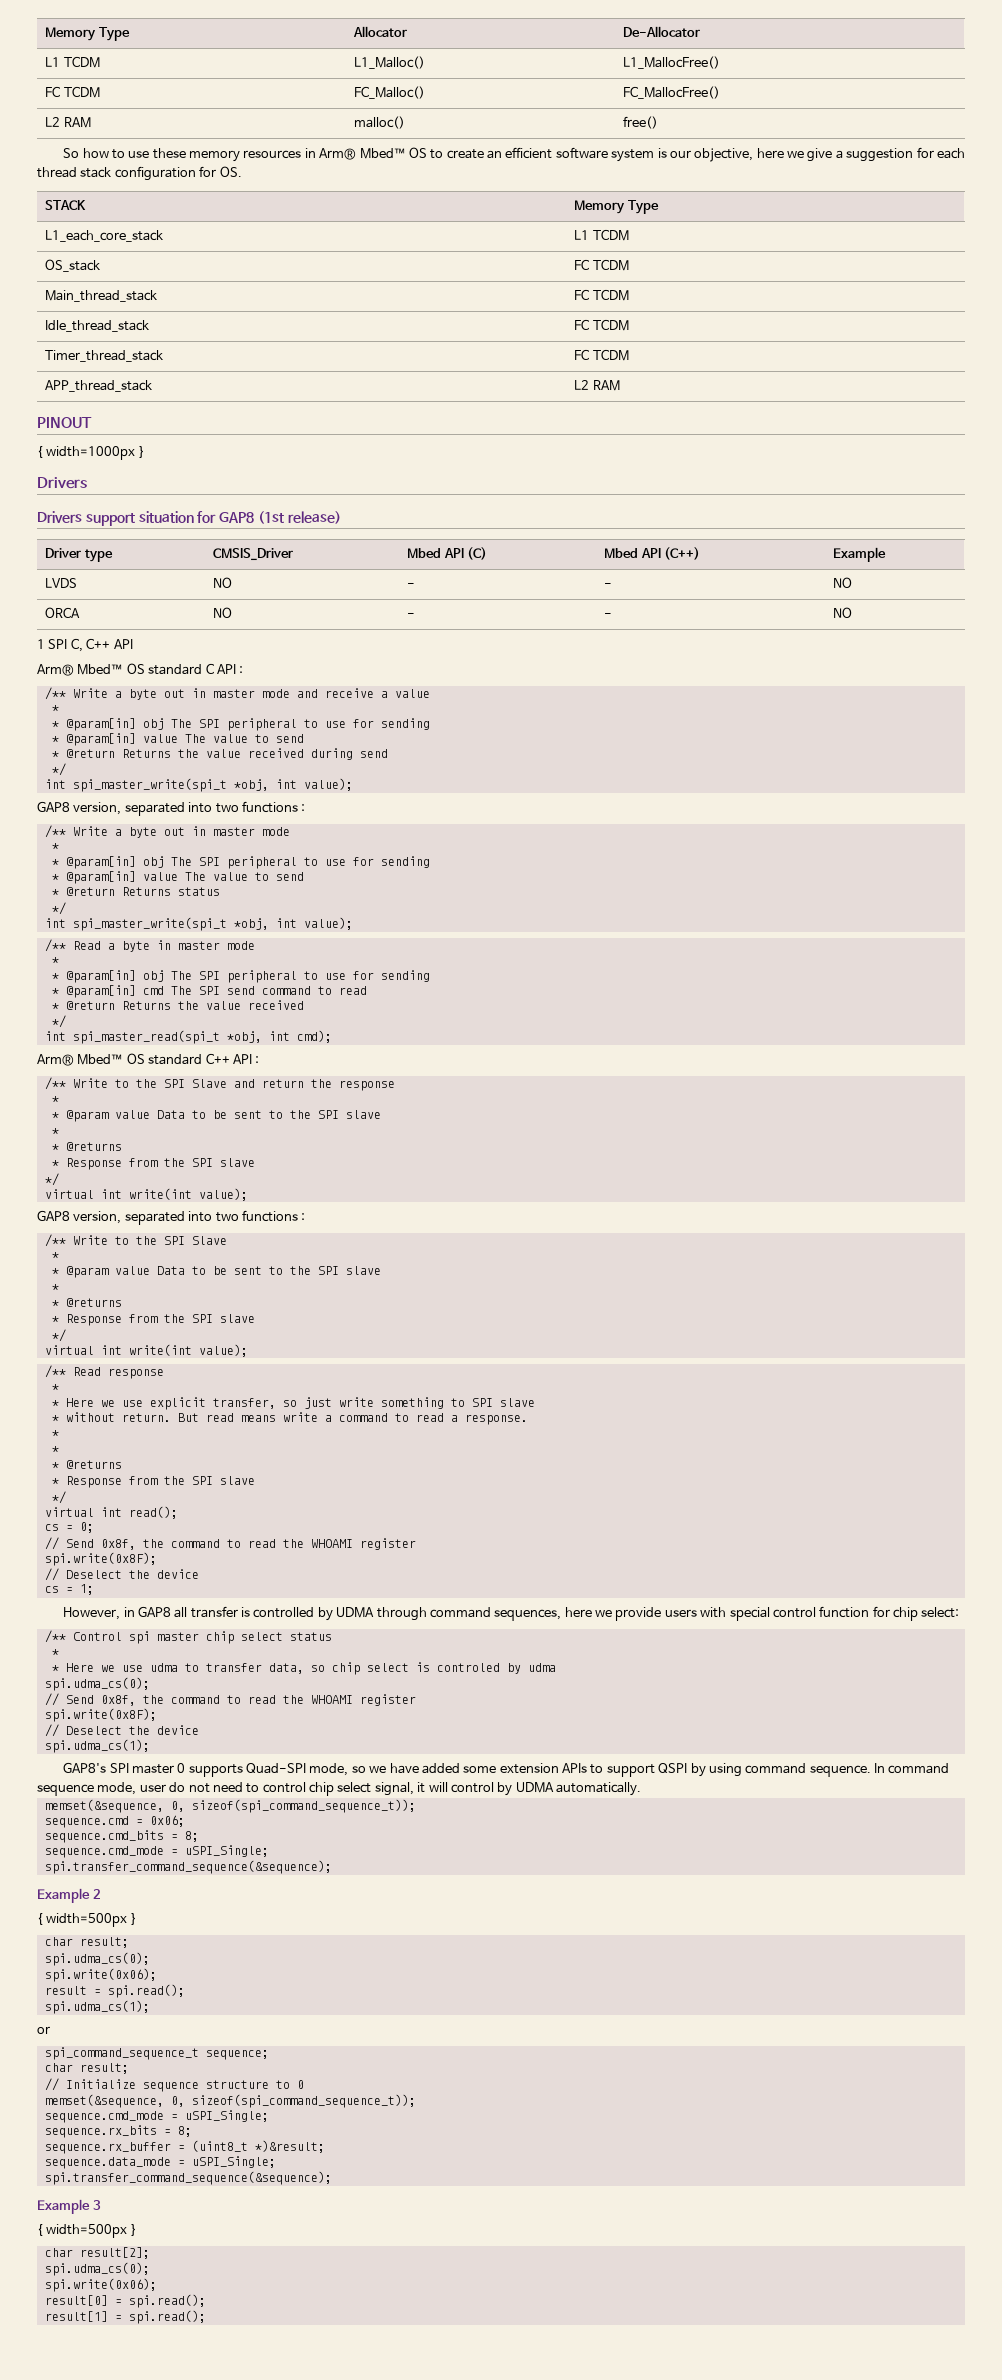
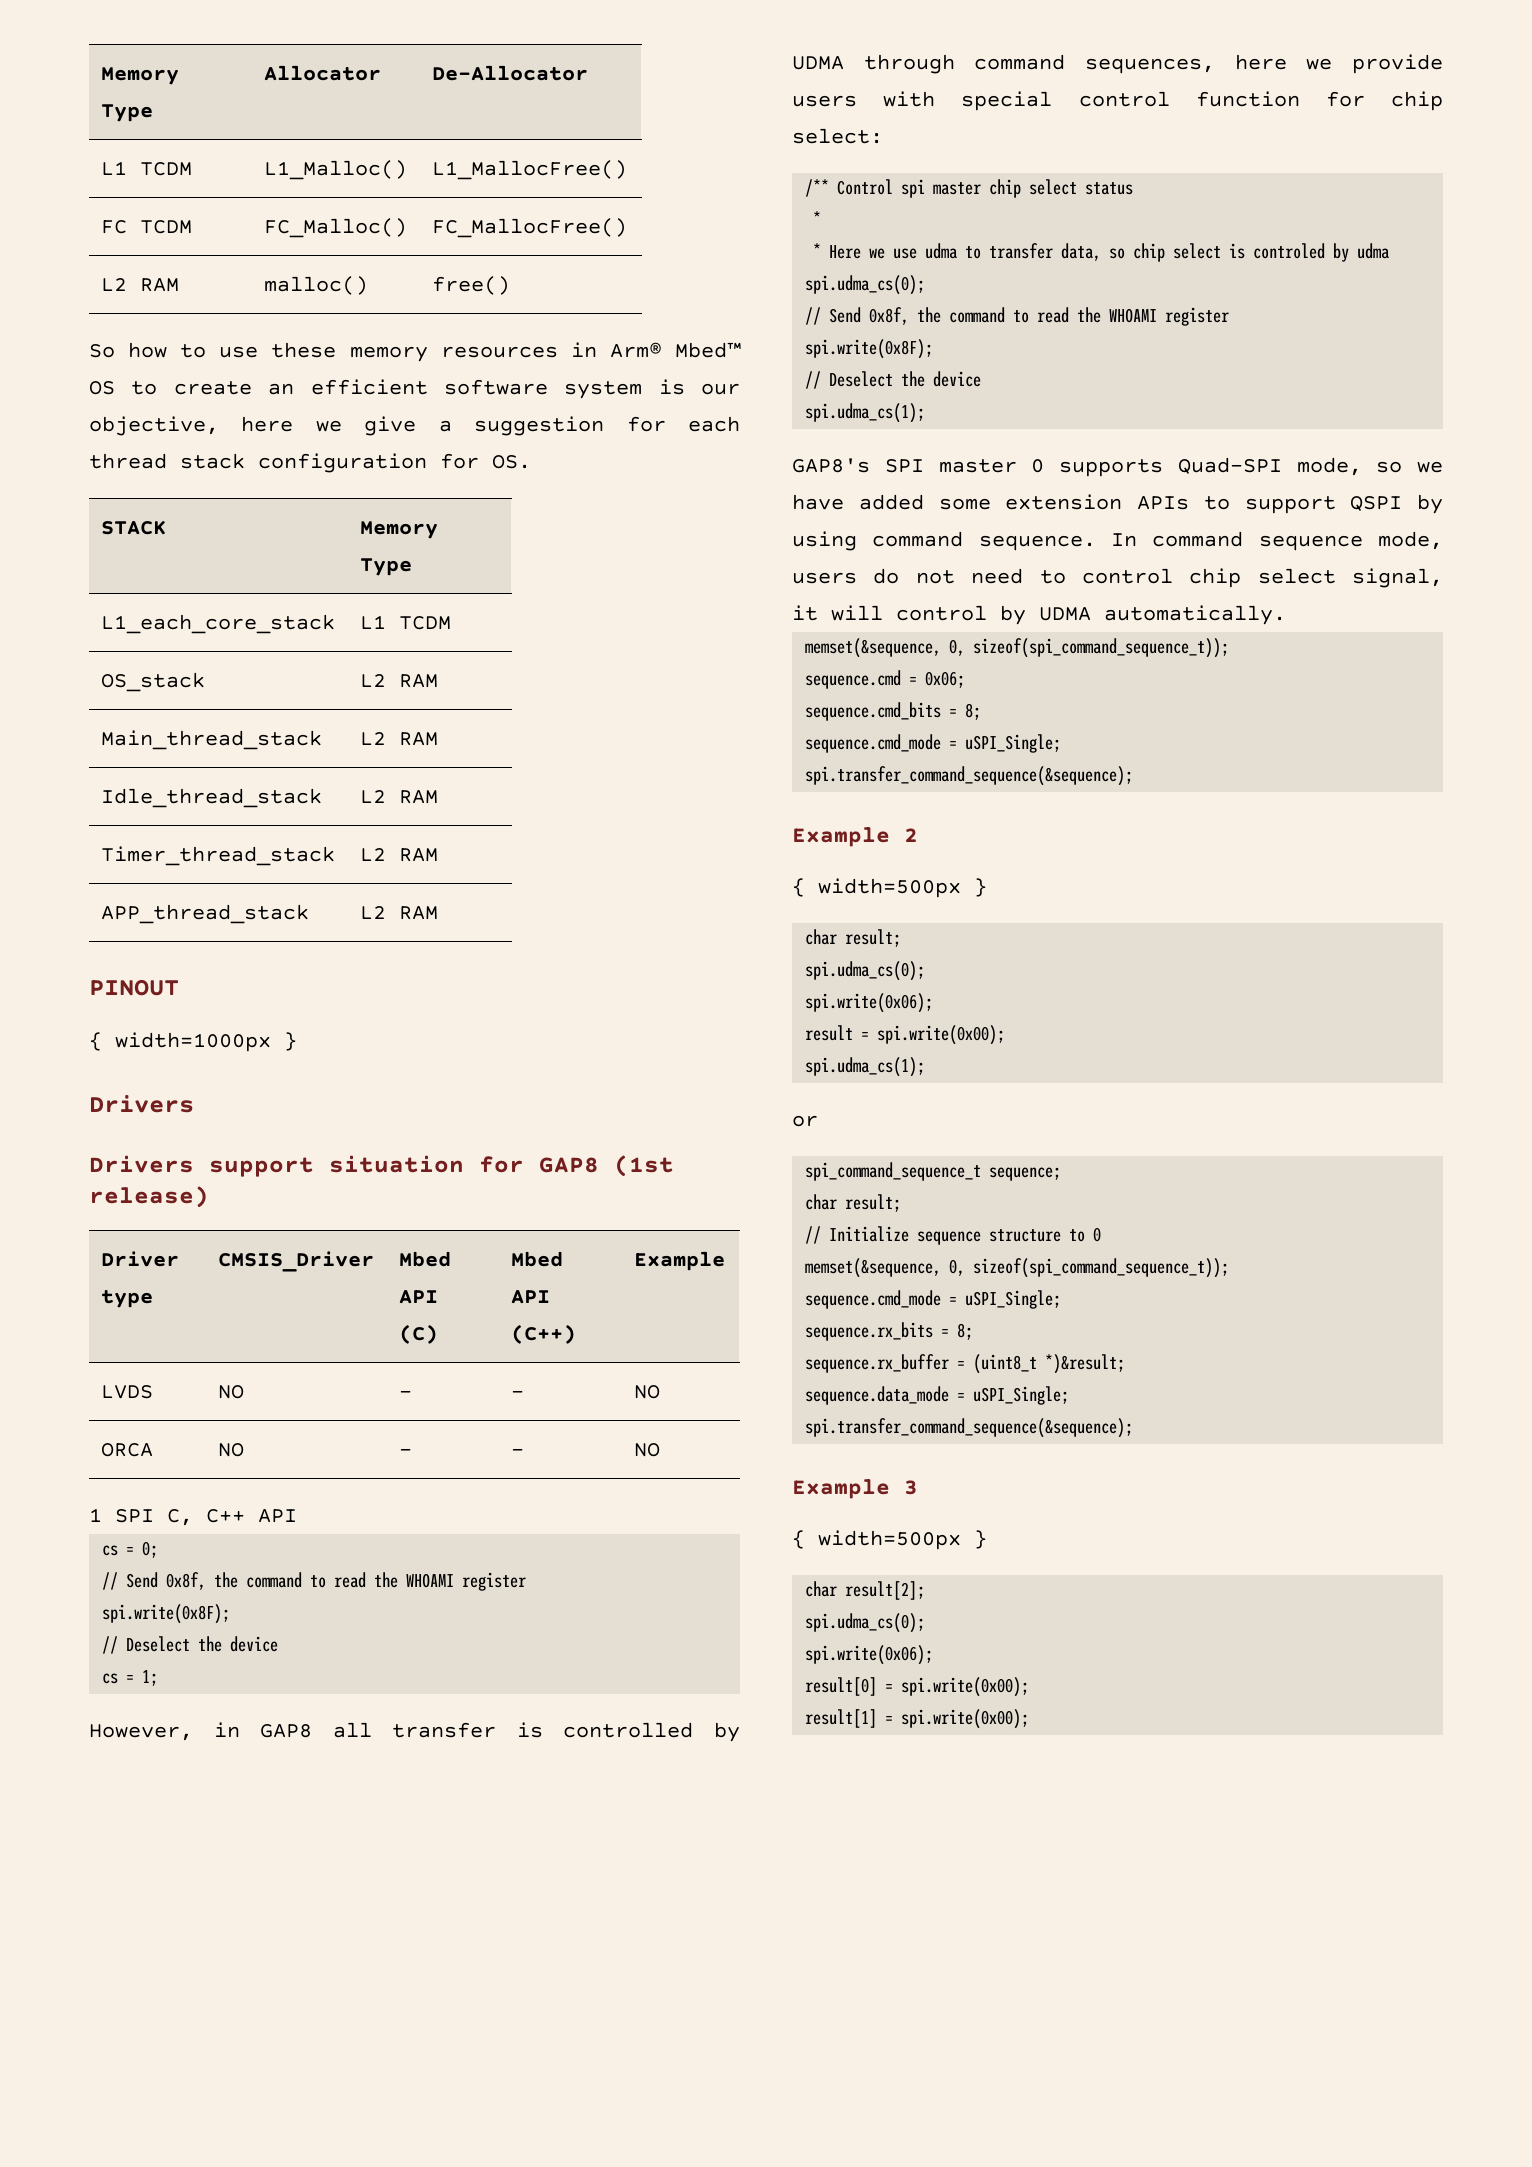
- OS_stack | FC TCDM
+ OS_stack | L2 RAM
- Main_thread_stack | FC TCDM
+ Main_thread_stack | L2 RAM
- Idle_thread_stack | FC TCDM
+ Idle_thread_stack | L2 RAM
- Timer_thread_stack | FC TCDM
+ Timer_thread_stack | L2 RAM
- Arm® Mbed™ OS standard C API :
- /** Write a byte out in master mode and receive a value
- *
- * @param[in] obj The SPI peripheral to use for sending
- * @param[in] value The value to send
- * @return Returns the value received during send
- */
- int spi_master_write(spi_t *obj, int value);
- GAP8 version, separated into two functions :
- /** Write a byte out in master mode
- *
- * @param[in] obj The SPI peripheral to use for sending
- * @param[in] value The value to send
- * @return Returns status
- */
- int spi_master_write(spi_t *obj, int value);
- /** Read a byte in master mode
- *
- * @param[in] obj The SPI peripheral to use for sending
- * @param[in] cmd The SPI send command to read
- * @return Returns the value received
- */
- int spi_master_read(spi_t *obj, int cmd);
- Arm® Mbed™ OS standard C++ API :
- /** Write to the SPI Slave and return the response
- *
- * @param value Data to be sent to the SPI slave
- *
- * @returns
- * Response from the SPI slave
- */
- virtual int write(int value);
- GAP8 version, separated into two functions :
- /** Write to the SPI Slave
- *
- * @param value Data to be sent to the SPI slave
- *
- * @returns
- * Response from the SPI slave
- */
- virtual int write(int value);
- /** Read response
- *
- * Here we use explicit transfer, so just write something to SPI slave
- * without return. But read means write a command to read a response.
- *
- *
- * @returns
- * Response from the SPI slave
- */
- virtual int read();
- In command sequence mode, user do not need to control chip select signal, it will control by UDMA automatically.
+ In command sequence mode, users do not need to control chip select signal, it will control by UDMA automatically.
- result = spi.read();
+ result = spi.write(0x00);
- result[0] = spi.read();
+ result[0] = spi.write(0x00);
- result[1] = spi.read();
+ result[1] = spi.write(0x00);

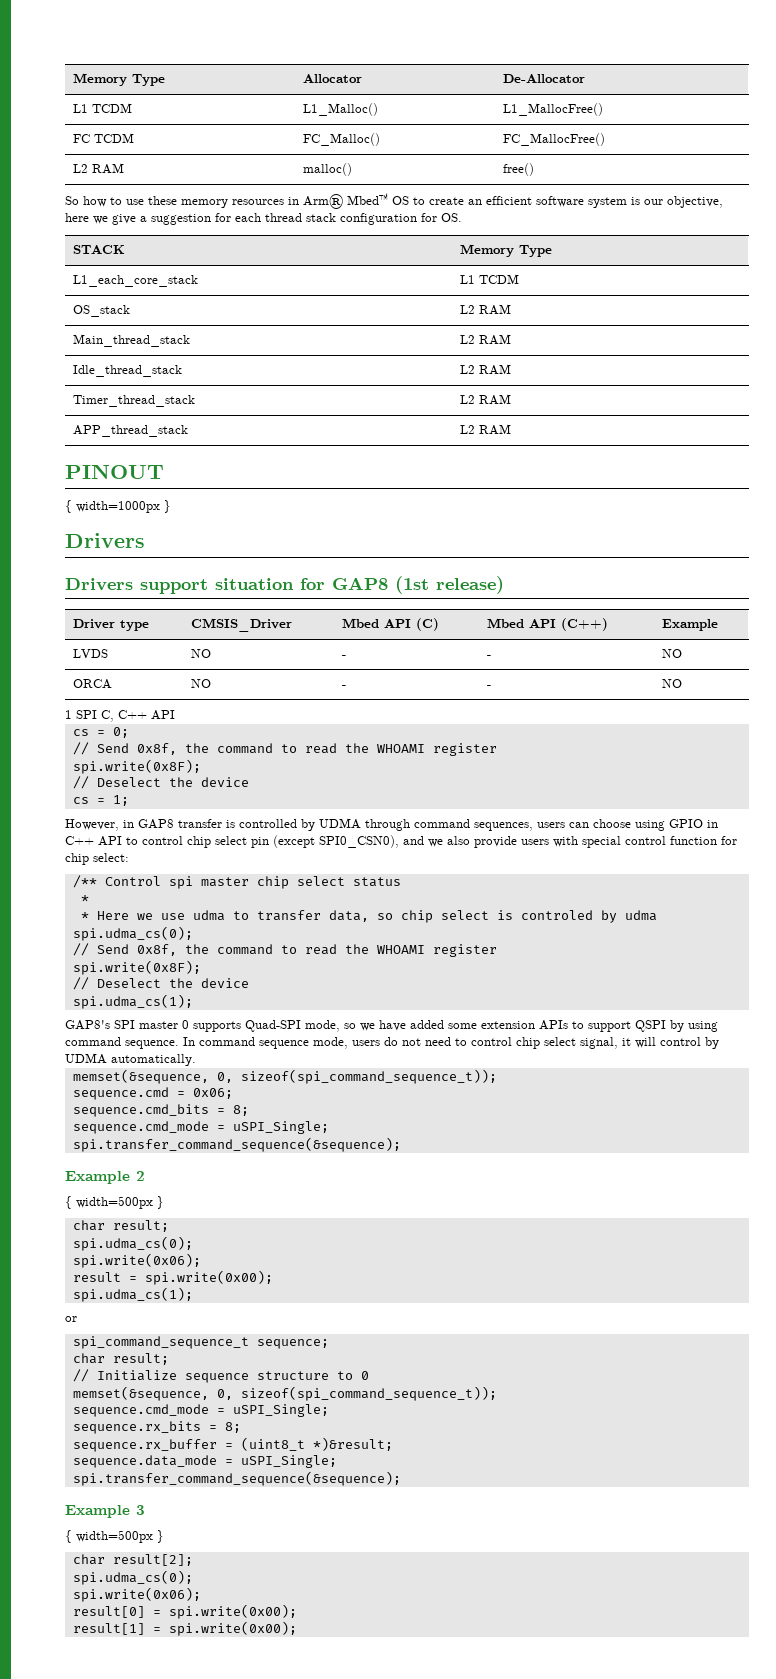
- However, in GAP8 all transfer is controlled by UDMA through command sequences, here we provide users with special control function for chip select:
+ However, in GAP8 transfer is controlled by UDMA through command sequences, users can choose using GPIO in C++ API to control chip select pin (except SPI0_CSN0), and we also provide users with special control function for chip select:

